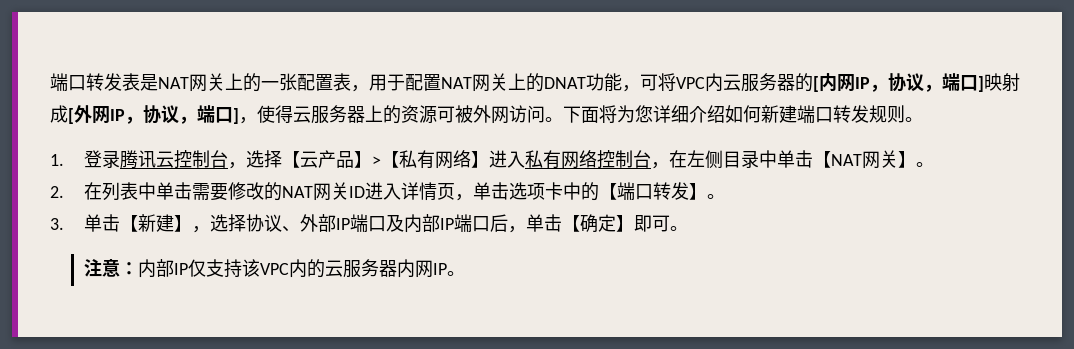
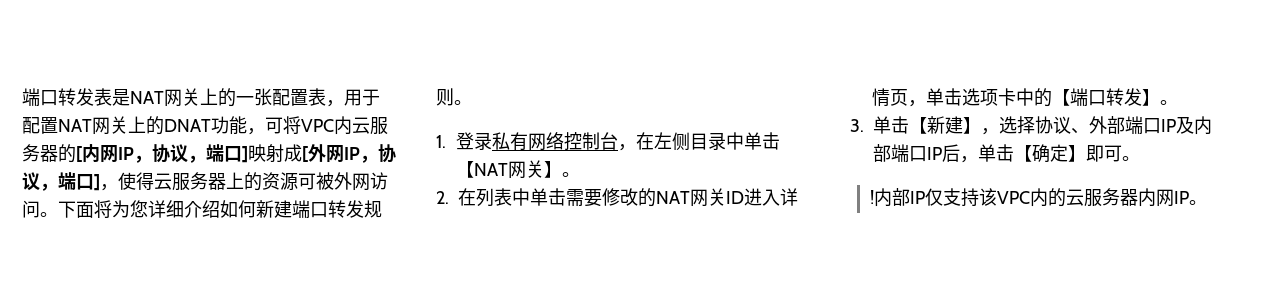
- 1.登录腾讯云控制台，选择【云产品】>【私有网络】进入私有网络控制台，在左侧目录中单击【NAT网关】。
+ 1.登录私有网络控制台，在左侧目录中单击【NAT网关】。
- 3.单击【新建】，选择协议、外部IP端口及内部IP端口后，单击【确定】即可。
+ 3.单击【新建】，选择协议、外部端口IP及内部端口IP后，单击【确定】即可。
- 注意：内部IP仅支持该VPC内的云服务器内网IP。
+ !内部IP仅支持该VPC内的云服务器内网IP。

